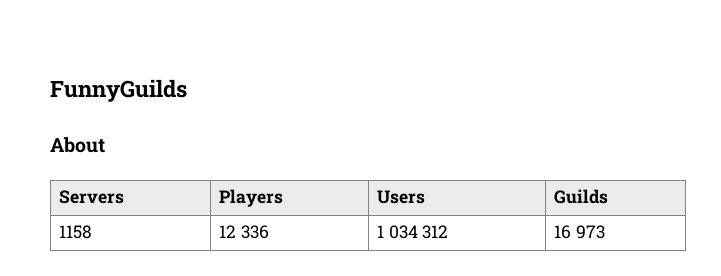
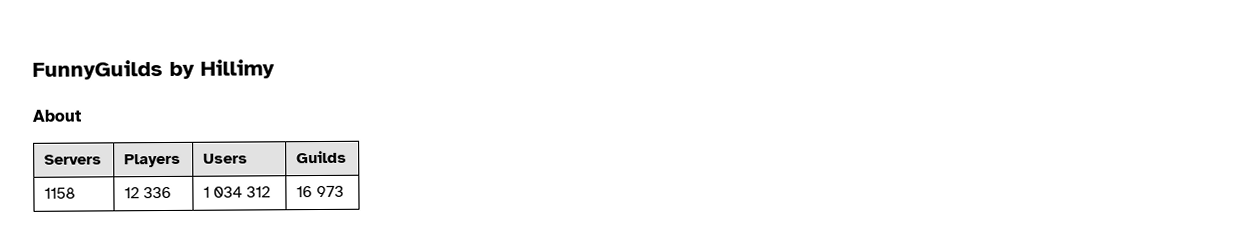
- FunnyGuilds
+ FunnyGuilds by Hillimy

